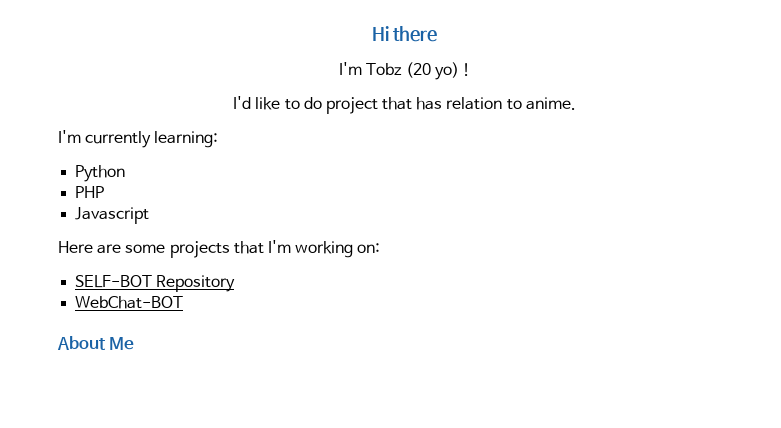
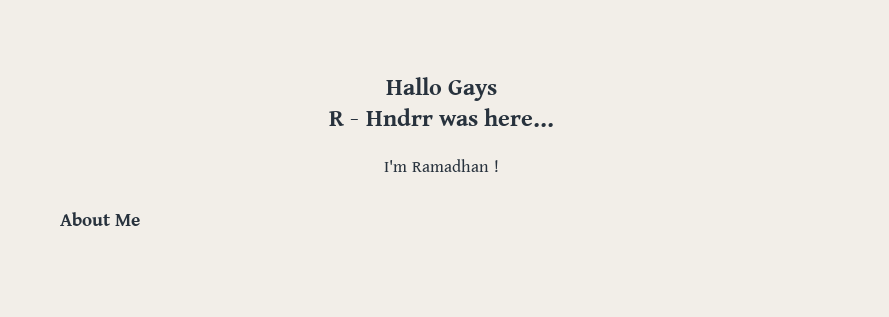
- Hi there
- I'm Tobz (20 yo) !
- I'd like to do project that has relation to anime.
- I'm currently learning:
- Python
- PHP
- Javascript
- Here are some projects that I'm working on:
- SELF-BOT Repository
- WebChat-BOT
+ Hallo Gays
+ R - Hndrr was here...
+ I'm Ramadhan !

